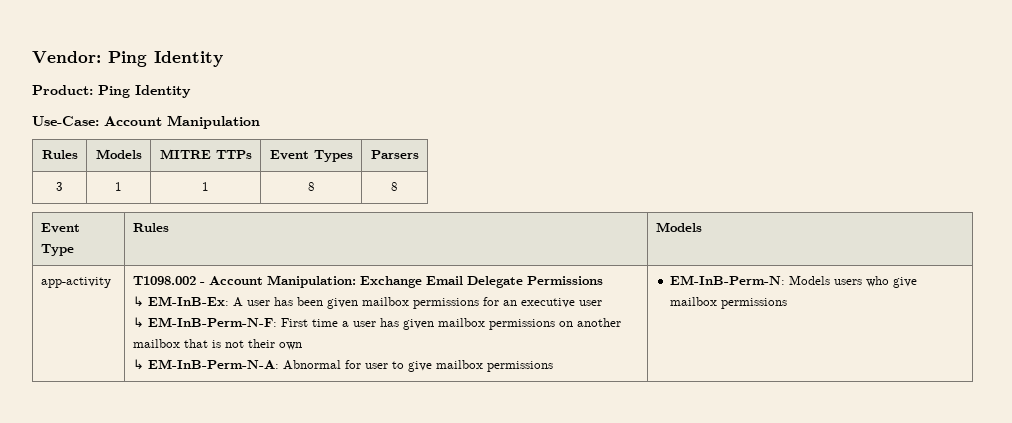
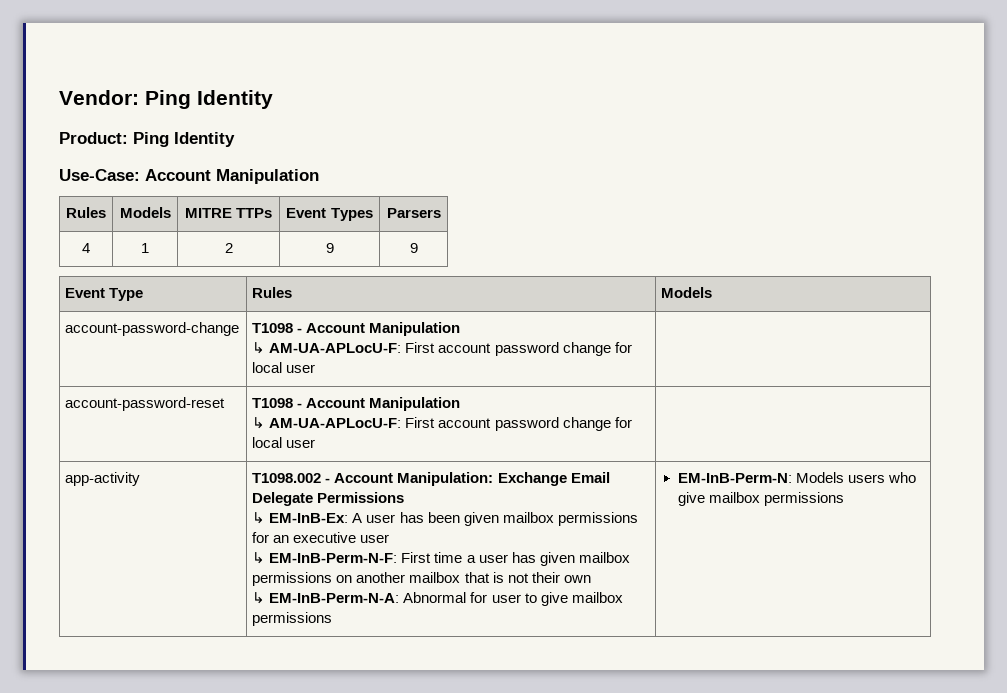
- 3 | 1 | 1 | 8 | 8
+ 4 | 1 | 2 | 9 | 9
+ account-password-change | T1098 - Account Manipulation
+ ↳ AM-UA-APLocU-F: First account password change for local user |
+ account-password-reset | T1098 - Account Manipulation
+ ↳ AM-UA-APLocU-F: First account password change for local user |

